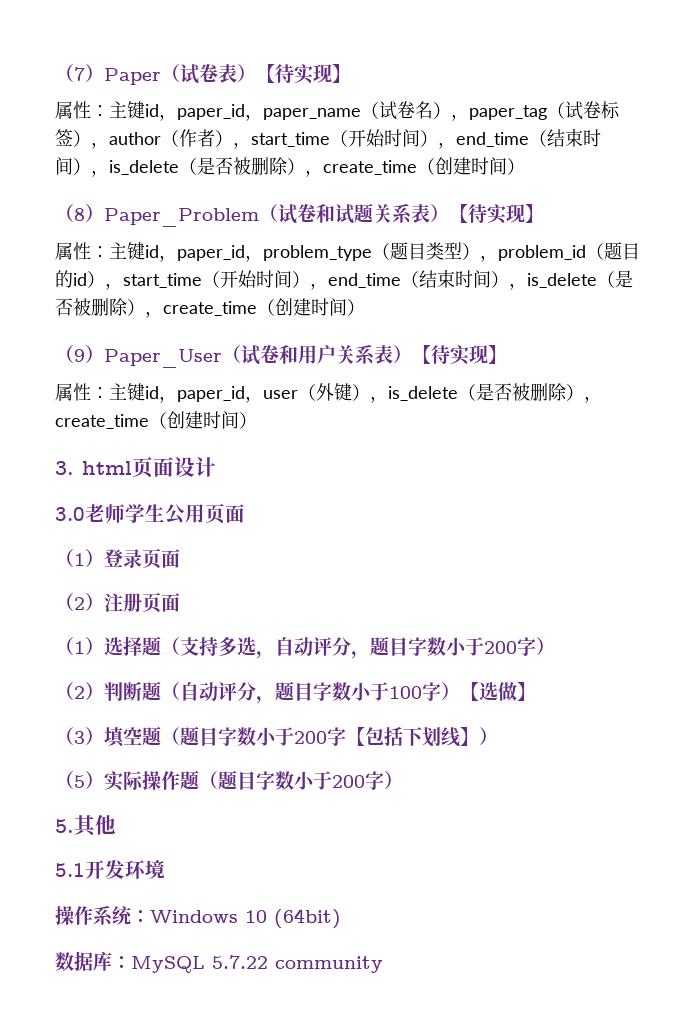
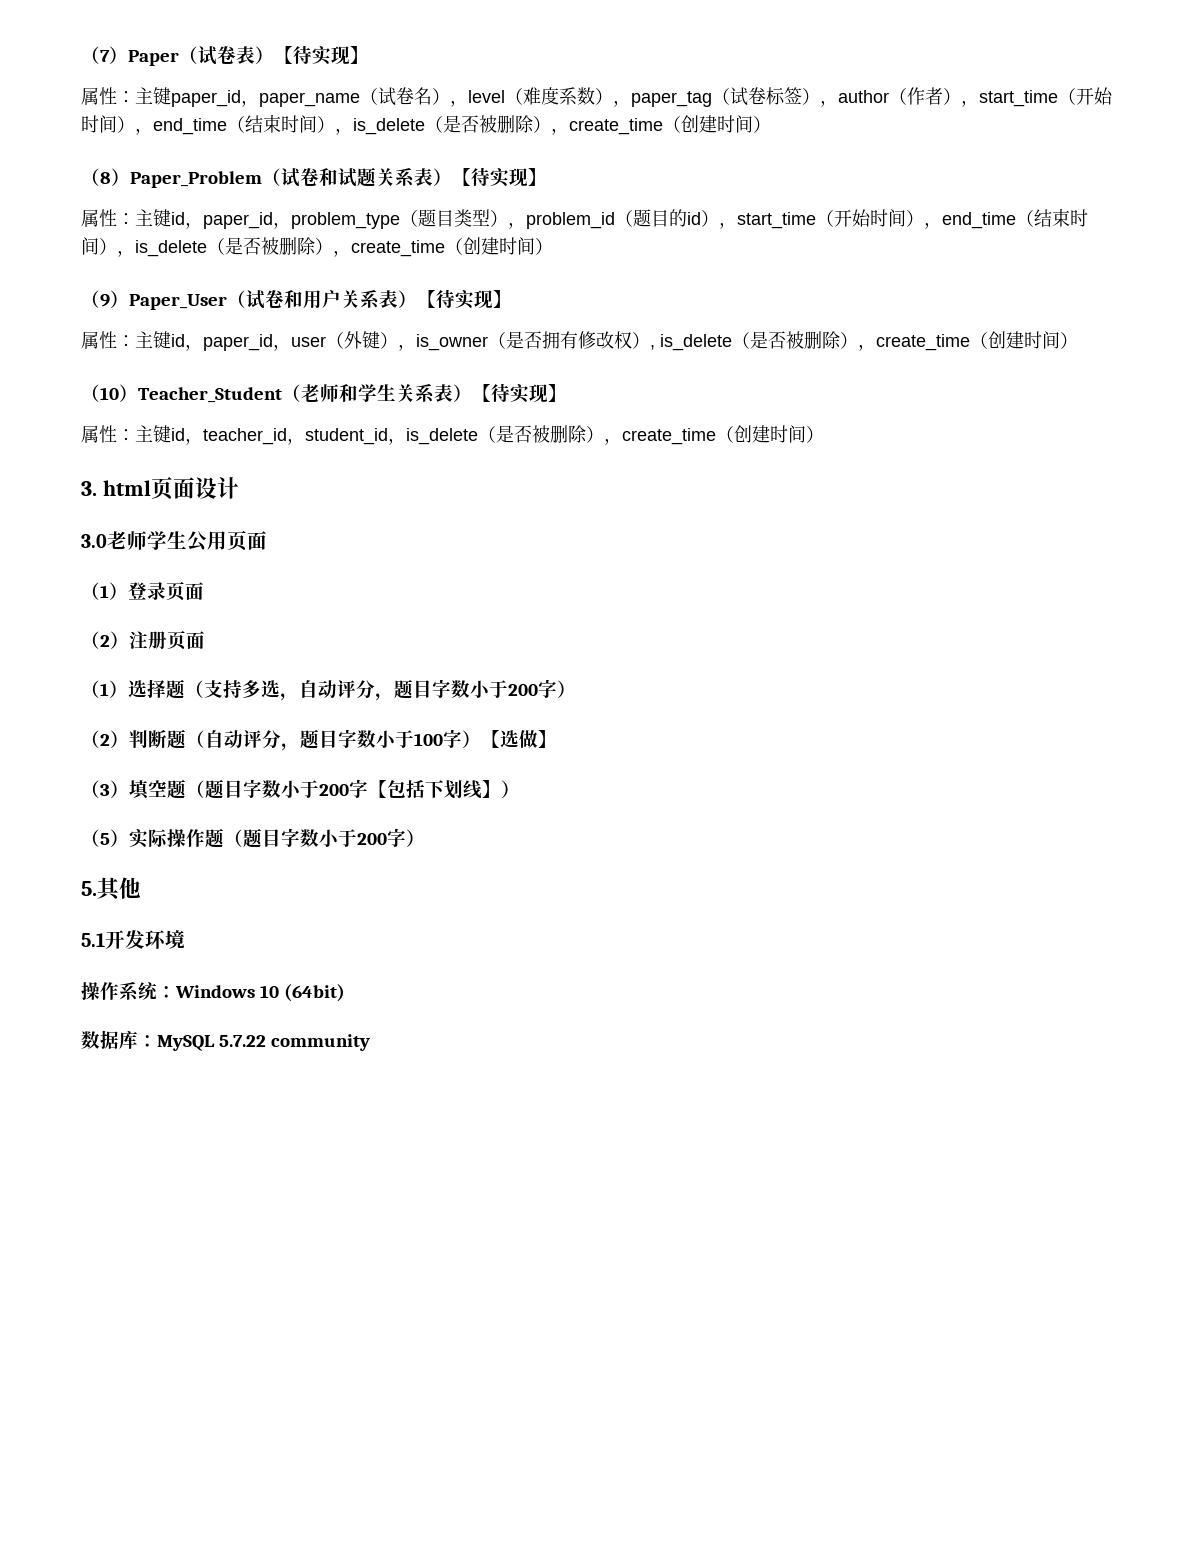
- 属性：主键id，paper_id，paper_name（试卷名），paper_tag（试卷标签），author（作者），start_time（开始时间），end_time（结束时间），is_delete（是否被删除），create_time（创建时间）
+ 属性：主键paper_id，paper_name（试卷名），level（难度系数），paper_tag（试卷标签），author（作者），start_time（开始时间），end_time（结束时间），is_delete（是否被删除），create_time（创建时间）
- 属性：主键id，paper_id，user（外键），is_delete（是否被删除），create_time（创建时间）
+ 属性：主键id，paper_id，user（外键），is_owner（是否拥有修改权）, is_delete（是否被删除），create_time（创建时间）
+ （10）Teacher_Student（老师和学生关系表）【待实现】
+ 属性：主键id，teacher_id，student_id，is_delete（是否被删除），create_time（创建时间）

